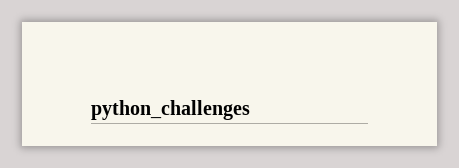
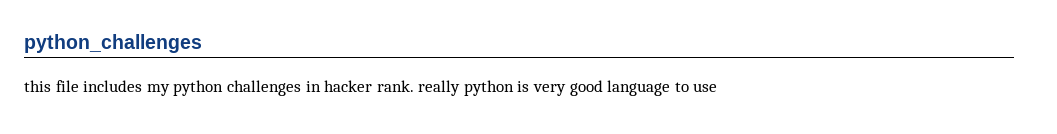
+ this file includes my python challenges in hacker rank. really python is very good language to use

